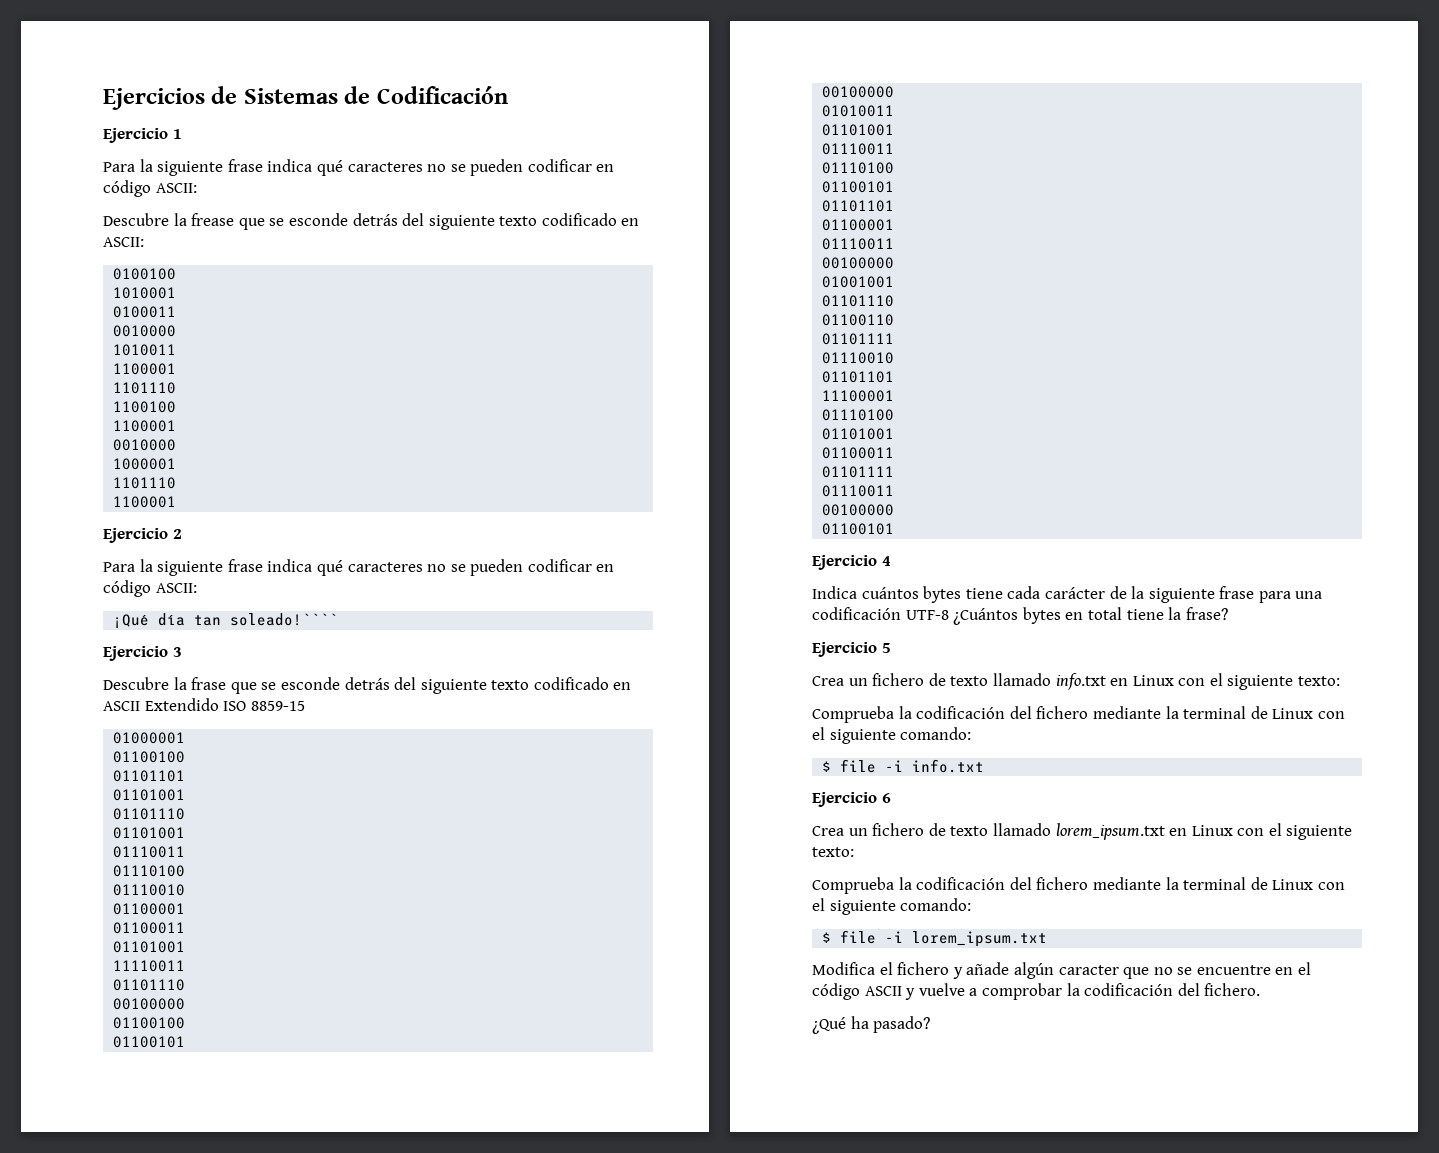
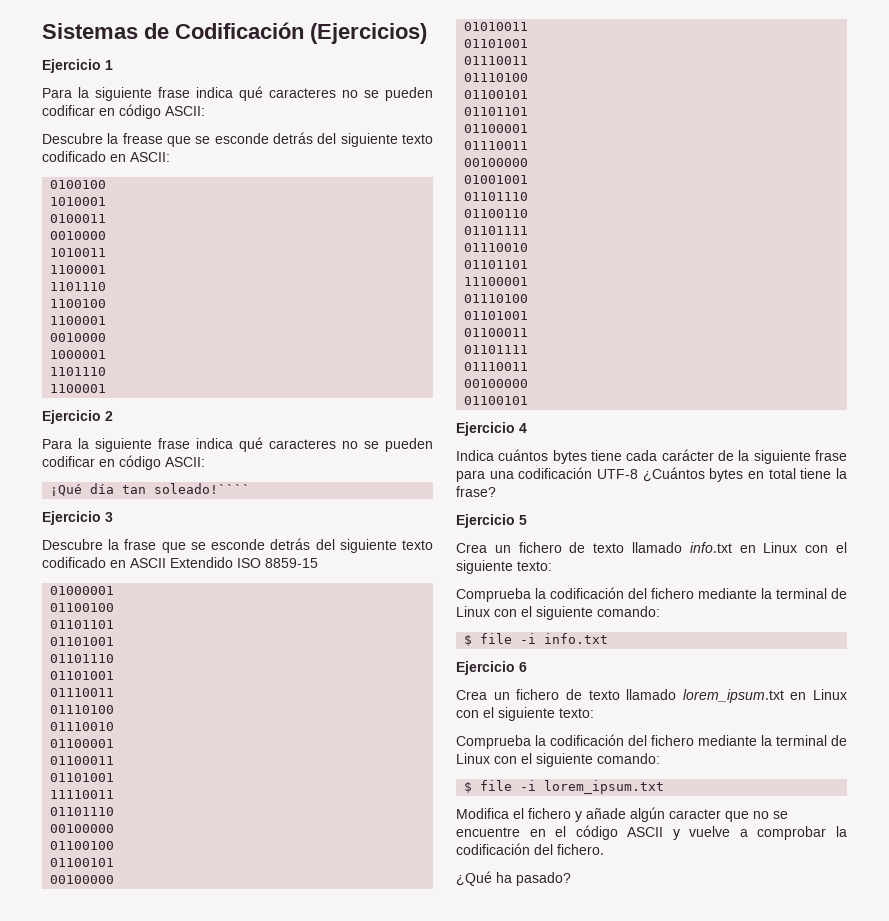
- Ejercicios de Sistemas de Codificación
+ Sistemas de Codificación (Ejercicios)

